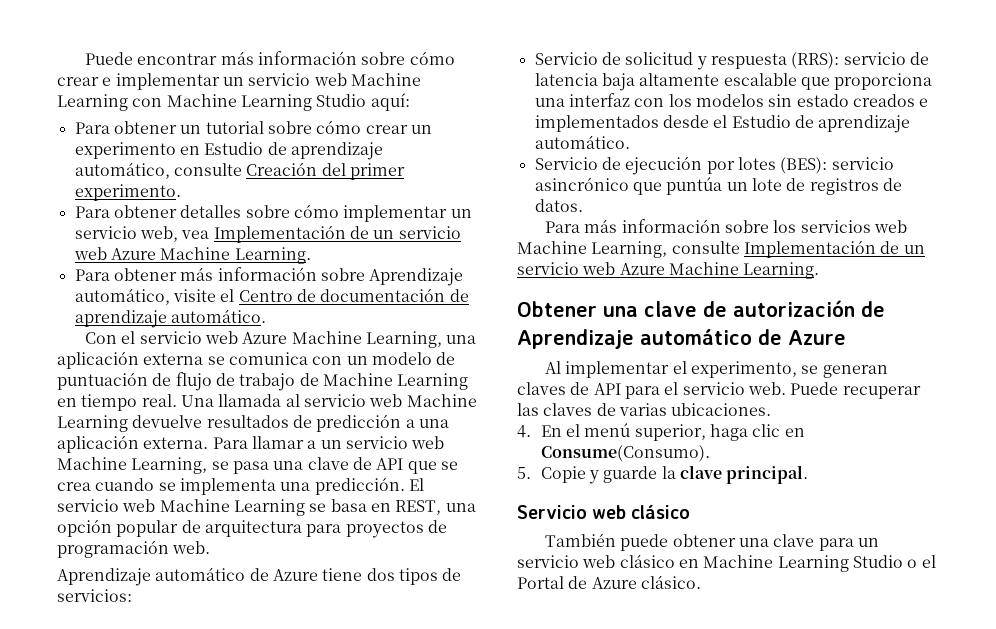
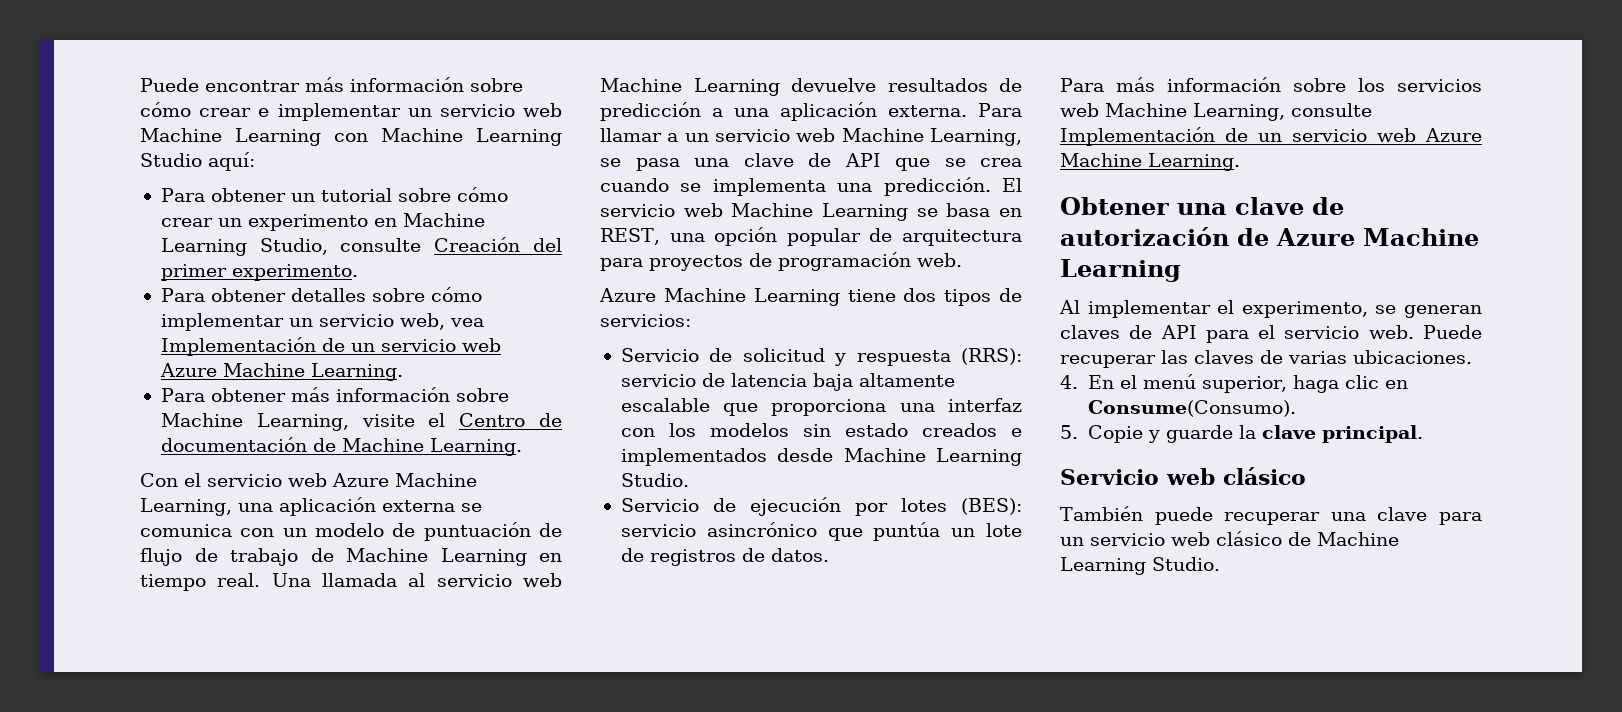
- Para obtener un tutorial sobre cómo crear un experimento en Estudio de aprendizaje automático, consulte Creación del primer experimento.
+ Para obtener un tutorial sobre cómo crear un experimento en Machine Learning Studio, consulte Creación del primer experimento.
- Para obtener más información sobre Aprendizaje automático, visite el Centro de documentación de aprendizaje automático.
+ Para obtener más información sobre Machine Learning, visite el Centro de documentación de Machine Learning.
- Aprendizaje automático de Azure tiene dos tipos de servicios:
+ Azure Machine Learning tiene dos tipos de servicios:
- Servicio de solicitud y respuesta (RRS): servicio de latencia baja altamente escalable que proporciona una interfaz con los modelos sin estado creados e implementados desde el Estudio de aprendizaje automático.
+ Servicio de solicitud y respuesta (RRS): servicio de latencia baja altamente escalable que proporciona una interfaz con los modelos sin estado creados e implementados desde Machine Learning Studio.
- Obtener una clave de autorización de Aprendizaje automático de Azure
+ Obtener una clave de autorización de Azure Machine Learning
- También puede obtener una clave para un servicio web clásico en Machine Learning Studio o el Portal de Azure clásico.
+ También puede recuperar una clave para un servicio web clásico de Machine Learning Studio.

